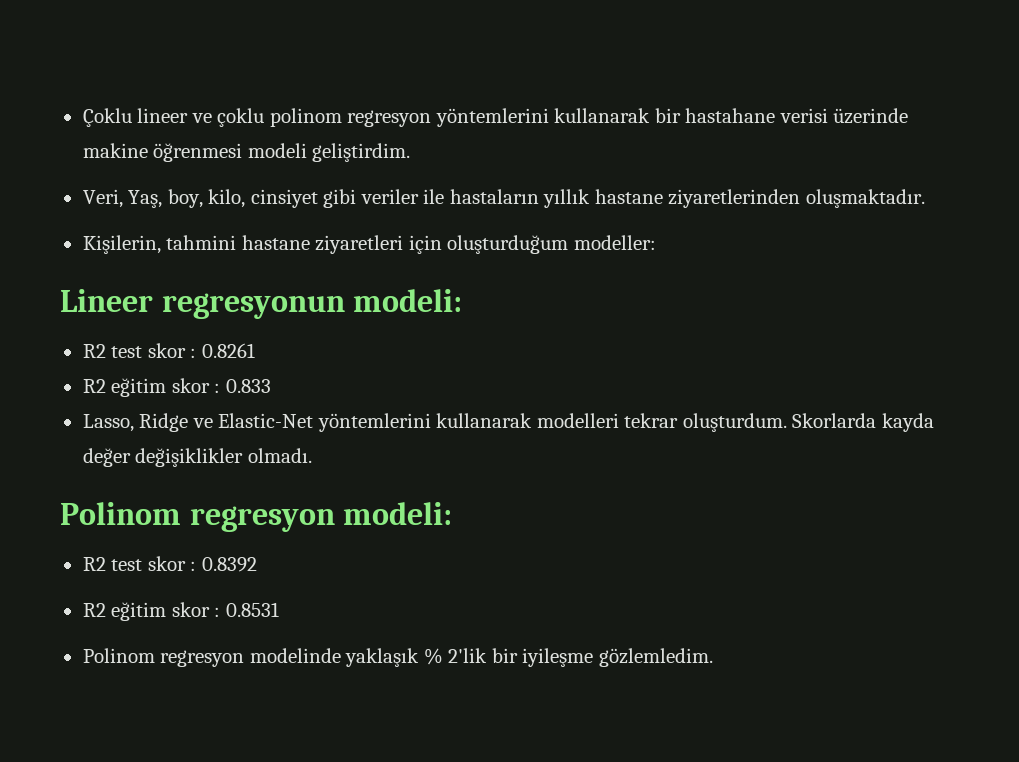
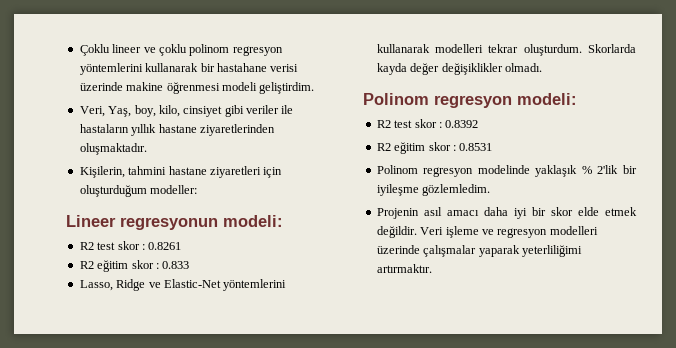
+ Projenin asıl amacı daha iyi bir skor elde etmek değildir. Veri işleme ve regresyon modelleri üzerinde çalışmalar yaparak yeterliliğimi artırmaktır.

